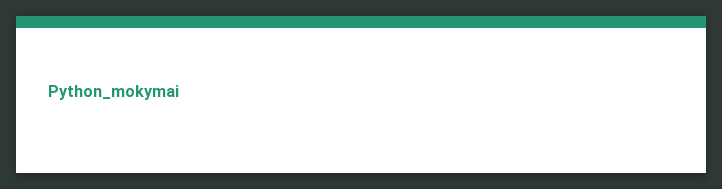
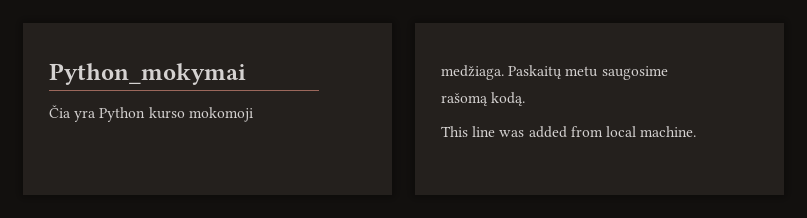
+ Čia yra Python kurso mokomoji medžiaga. Paskaitų metu saugosime rašomą kodą.
+ This line was added from local machine.

